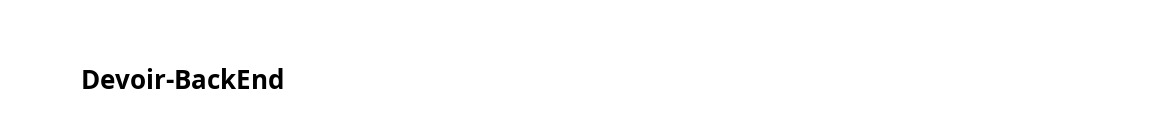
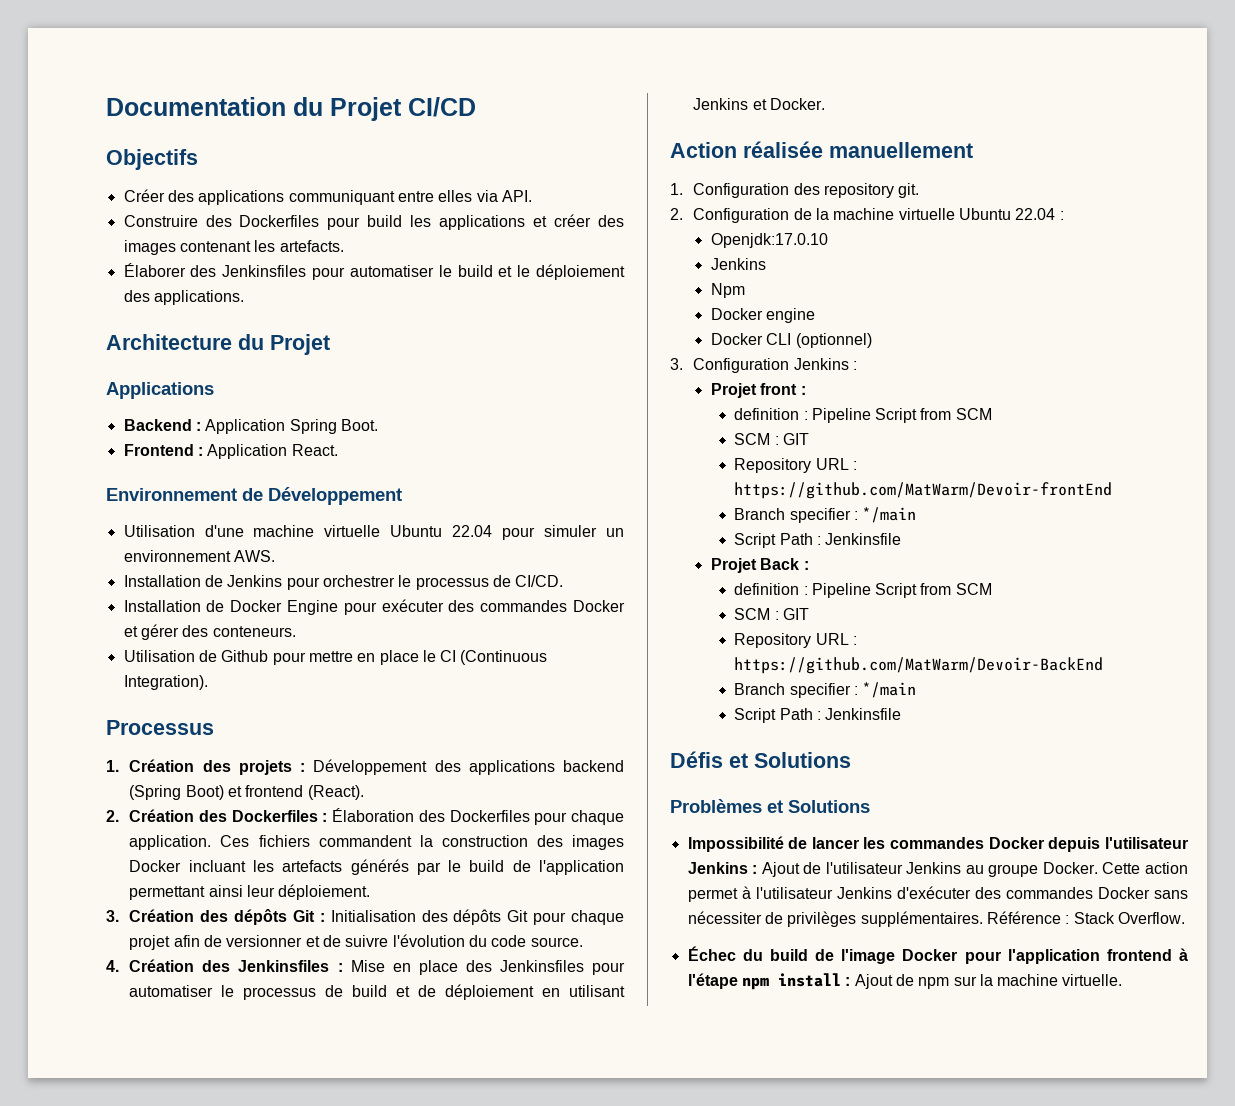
- Devoir-BackEnd
+ Documentation du Projet CI/CD
+ Objectifs
+ Créer des applications communiquant entre elles via API.
+ Construire des Dockerfiles pour build les applications et créer des images contenant les artefacts.
+ Élaborer des Jenkinsfiles pour automatiser le build et le déploiement des applications.
+ Architecture du Projet
+ Applications
+ Backend : Application Spring Boot.
+ Frontend : Application React.
+ Environnement de Développement
+ Utilisation d'une machine virtuelle Ubuntu 22.04 pour simuler un environnement AWS.
+ Installation de Jenkins pour orchestrer le processus de CI/CD.
+ Installation de Docker Engine pour exécuter des commandes Docker et gérer des conteneurs.
+ Utilisation de Github pour mettre en place le CI (Continuous Integration).
+ Processus
+ 1. Création des projets : Développement des applications backend (Spring Boot) et frontend (React).
+ 2. Création des Dockerfiles : Élaboration des Dockerfiles pour chaque application. Ces fichiers commandent la construction des images Docker incluant les artefacts générés par le build de l'application permettant ainsi leur déploiement.
+ 3. Création des dépôts Git : Initialisation des dépôts Git pour chaque projet afin de versionner et de suivre l'évolution du code source.
+ 4. Création des Jenkinsfiles : Mise en place des Jenkinsfiles pour automatiser le processus de build et de déploiement en utilisant Jenkins et Docker.
+ Action réalisée manuellement
+ 1. Configuration des repository git.
+ 2. Configuration de la machine virtuelle Ubuntu 22.04 :
+ Openjdk:17.0.10
+ Jenkins
+ Npm
+ Docker engine
+ Docker CLI (optionnel)
+ 3. Configuration Jenkins :
+ Projet front :
+ definition : Pipeline Script from SCM
+ SCM : GIT
+ Repository URL : https://github.com/MatWarm/Devoir-frontEnd
+ Branch specifier : */main
+ Script Path : Jenkinsfile
+ Projet Back :
+ definition : Pipeline Script from SCM
+ SCM : GIT
+ Repository URL : https://github.com/MatWarm/Devoir-BackEnd
+ Branch specifier : */main
+ Script Path : Jenkinsfile
+ Défis et Solutions
+ Problèmes et Solutions
+ Impossibilité de lancer les commandes Docker depuis l'utilisateur Jenkins : Ajout de l'utilisateur Jenkins au groupe Docker. Cette action permet à l'utilisateur Jenkins d'exécuter des commandes Docker sans nécessiter de privilèges supplémentaires. Référence : Stack Overflow.
+ Échec du build de l'image Docker pour l'application frontend à l'étape npm install : Ajout de npm sur la machine virtuelle.

